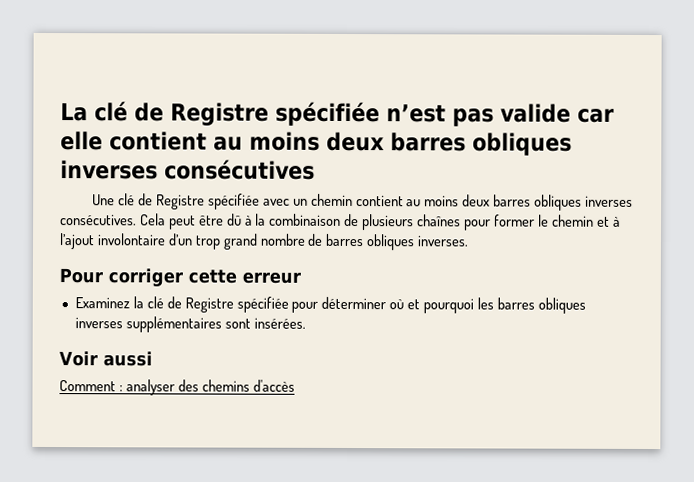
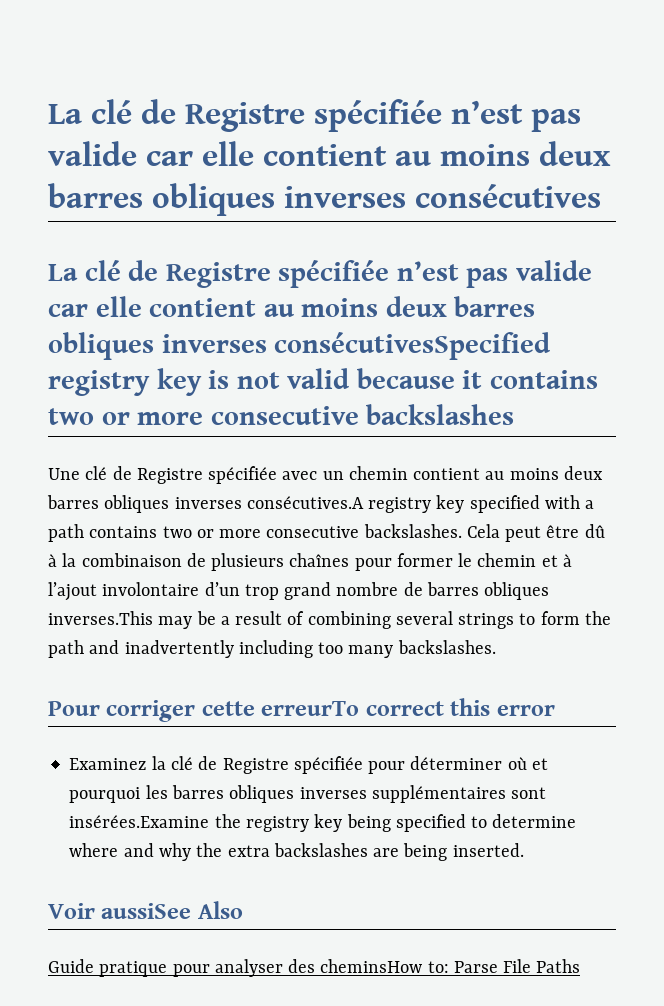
+ La clé de Registre spécifiée n’est pas valide car elle contient au moins deux barres obliques inverses consécutivesSpecified registry key is not valid because it contains two or more consecutive backslashes
- Une clé de Registre spécifiée avec un chemin contient au moins deux barres obliques inverses consécutives.
+ Une clé de Registre spécifiée avec un chemin contient au moins deux barres obliques inverses consécutives.A registry key specified with a path contains two or more consecutive backslashes.
- Cela peut être dû à la combinaison de plusieurs chaînes pour former le chemin et à l’ajout involontaire d’un trop grand nombre de barres obliques inverses.
+ Cela peut être dû à la combinaison de plusieurs chaînes pour former le chemin et à l’ajout involontaire d’un trop grand nombre de barres obliques inverses.This may be a result of combining several strings to form the path and inadvertently including too many backslashes.
- Pour corriger cette erreur
+ Pour corriger cette erreurTo correct this error
- Examinez la clé de Registre spécifiée pour déterminer où et pourquoi les barres obliques inverses supplémentaires sont insérées.
- Voir aussi
- Comment : analyser des chemins d'accès
+ Examinez la clé de Registre spécifiée pour déterminer où et pourquoi les barres obliques inverses supplémentaires sont insérées.Examine the registry key being specified to determine where and why the extra backslashes are being inserted.
+ Voir aussiSee Also
+ Guide pratique pour analyser des cheminsHow to: Parse File Paths

